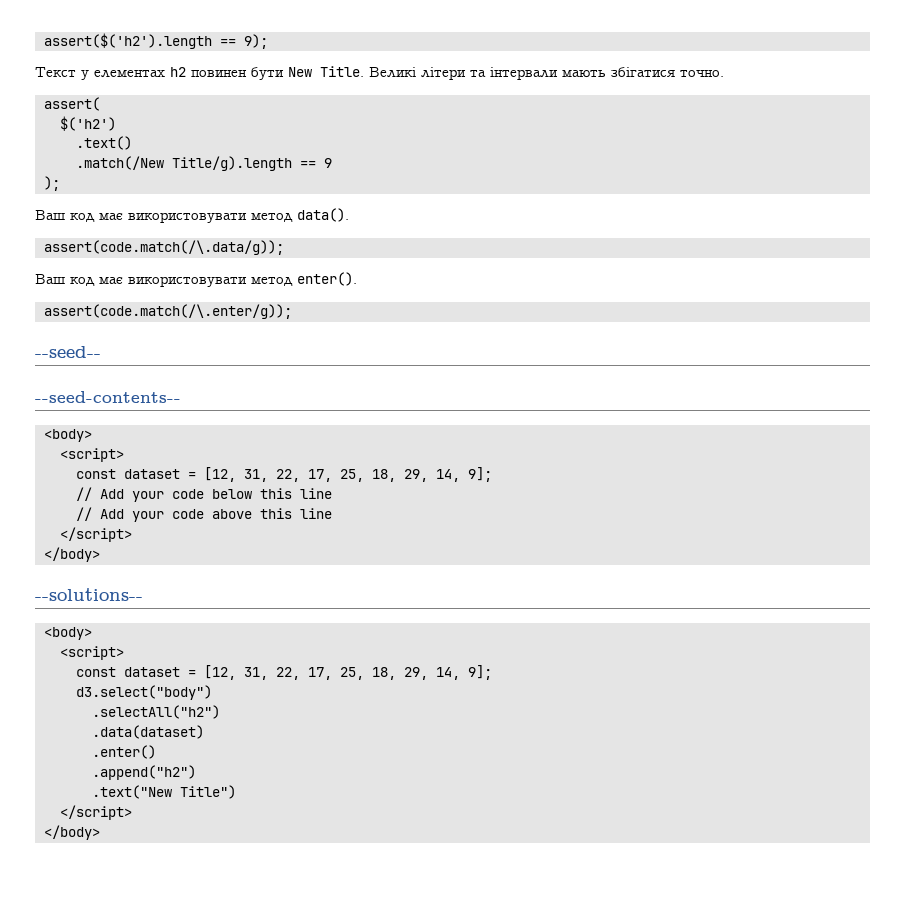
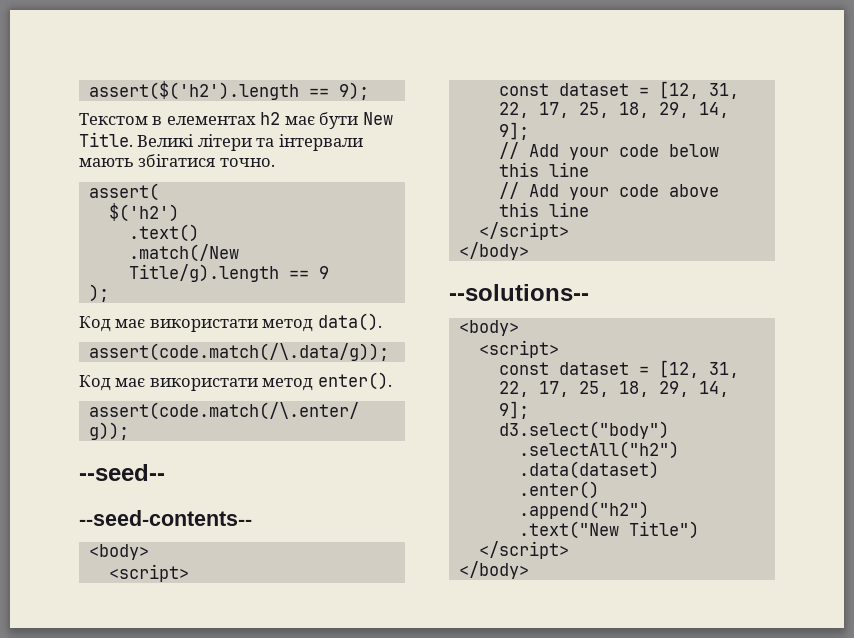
- Текст у елементах h2 повинен бути New Title.
+ Текстом в елементах h2 має бути New Title.
- Ваш код має використовувати метод data().
+ Код має використати метод data().
- Ваш код має використовувати метод enter().
+ Код має використати метод enter().

